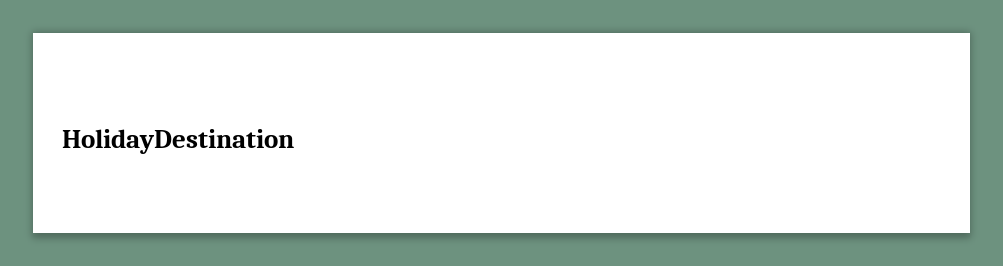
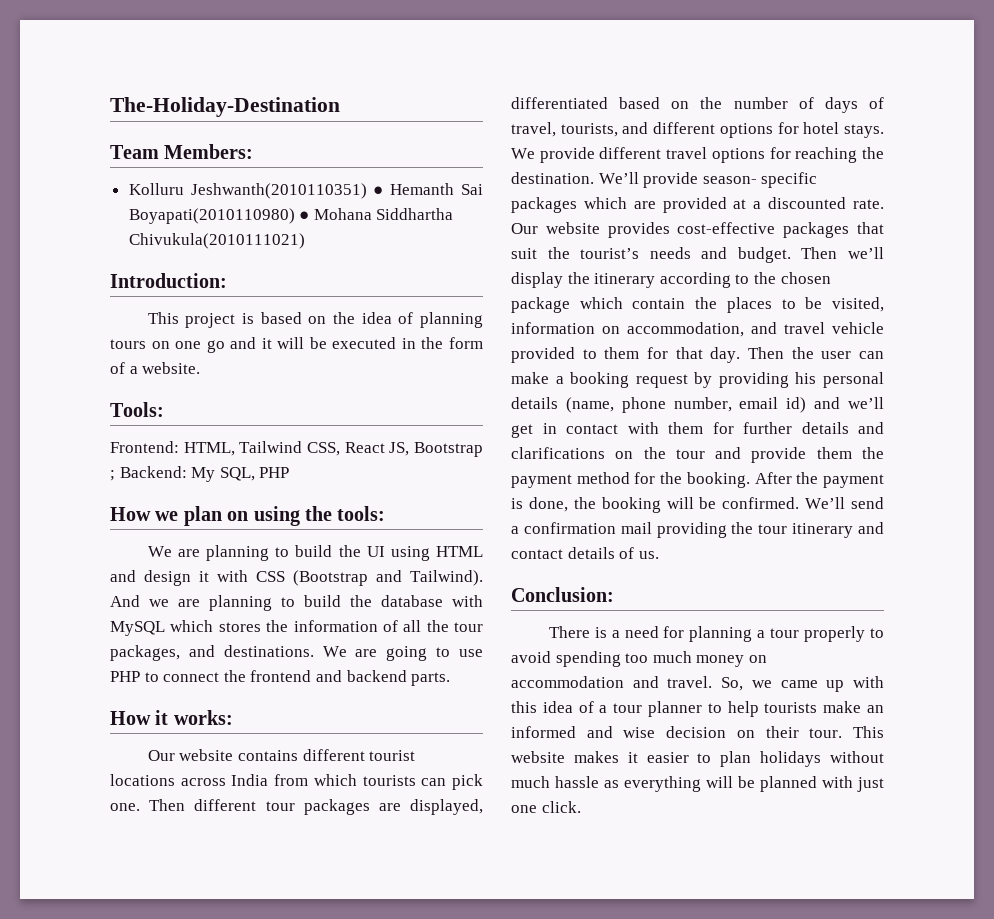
- HolidayDestination
+ The-Holiday-Destination
+ Team Members:
+ Kolluru Jeshwanth(2010110351) ● Hemanth Sai Boyapati(2010110980) ● Mohana Siddhartha Chivukula(2010111021)
+ Introduction:
+ This project is based on the idea of planning tours on one go and it will be executed in the form of a website.
+ Tools:
+ Frontend: HTML, Tailwind CSS, React JS, Bootstrap ; Backend: My SQL, PHP
+ How we plan on using the tools:
+ We are planning to build the UI using HTML and design it with CSS (Bootstrap and Tailwind). And we are planning to build the database with MySQL which stores the information of all the tour packages, and destinations. We are going to use PHP to connect the frontend and backend parts.
+ How it works:
+ Our website contains different tourist locations across India from which tourists can pick one. Then different tour packages are displayed, differentiated based on the number of days of travel, tourists, and different options for hotel stays. We provide different travel options for reaching the destination. We’ll provide season- specific packages which are provided at a discounted rate. Our website provides cost-effective packages that suit the tourist’s needs and budget. Then we’ll display the itinerary according to the chosen package which contain the places to be visited, information on accommodation, and travel vehicle provided to them for that day. Then the user can make a booking request by providing his personal details (name, phone number, email id) and we’ll get in contact with them for further details and clarifications on the tour and provide them the payment method for the booking. After the payment is done, the booking will be confirmed. We’ll send a confirmation mail providing the tour itinerary and contact details of us.
+ Conclusion:
+ There is a need for planning a tour properly to avoid spending too much money on accommodation and travel. So, we came up with this idea of a tour planner to help tourists make an informed and wise decision on their tour. This website makes it easier to plan holidays without much hassle as everything will be planned with just one click.

